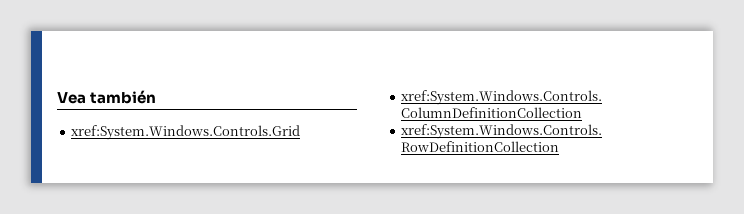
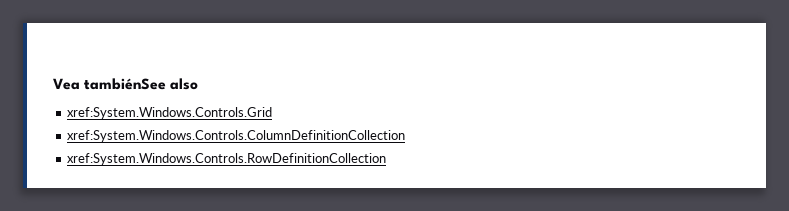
- Vea también
+ Vea tambiénSee also

